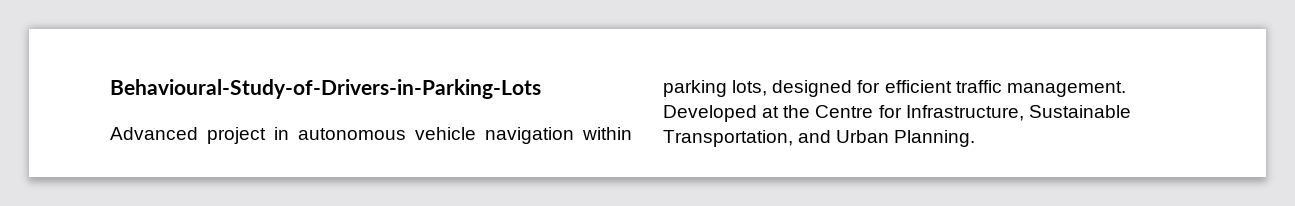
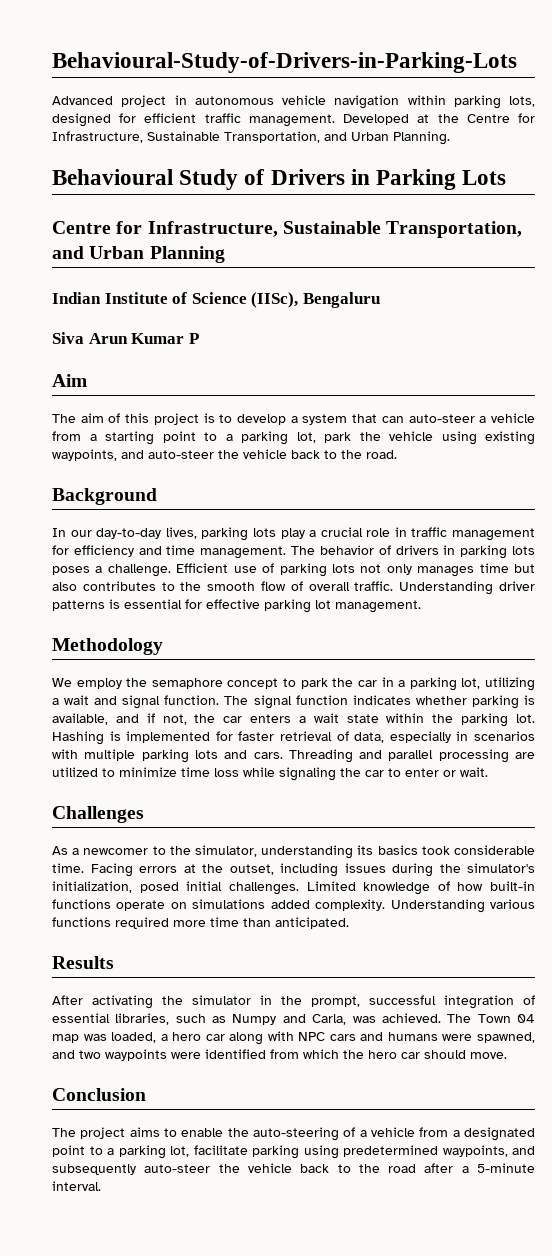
+ Behavioural Study of Drivers in Parking Lots
+ Centre for Infrastructure, Sustainable Transportation, and Urban Planning
+ Indian Institute of Science (IISc), Bengaluru
+ Siva Arun Kumar P
+ Aim
+ The aim of this project is to develop a system that can auto-steer a vehicle from a starting point to a parking lot, park the vehicle using existing waypoints, and auto-steer the vehicle back to the road.
+ Background
+ In our day-to-day lives, parking lots play a crucial role in traffic management for efficiency and time management. The behavior of drivers in parking lots poses a challenge. Efficient use of parking lots not only manages time but also contributes to the smooth flow of overall traffic. Understanding driver patterns is essential for effective parking lot management.
+ Methodology
+ We employ the semaphore concept to park the car in a parking lot, utilizing a wait and signal function. The signal function indicates whether parking is available, and if not, the car enters a wait state within the parking lot. Hashing is implemented for faster retrieval of data, especially in scenarios with multiple parking lots and cars. Threading and parallel processing are utilized to minimize time loss while signaling the car to enter or wait.
+ Challenges
+ As a newcomer to the simulator, understanding its basics took considerable time. Facing errors at the outset, including issues during the simulator's initialization, posed initial challenges. Limited knowledge of how built-in functions operate on simulations added complexity. Understanding various functions required more time than anticipated.
+ Results
+ After activating the simulator in the prompt, successful integration of essential libraries, such as Numpy and Carla, was achieved. The Town 04 map was loaded, a hero car along with NPC cars and humans were spawned, and two waypoints were identified from which the hero car should move.
+ Conclusion
+ The project aims to enable the auto-steering of a vehicle from a designated point to a parking lot, facilitate parking using predetermined waypoints, and subsequently auto-steer the vehicle back to the road after a 5-minute interval.

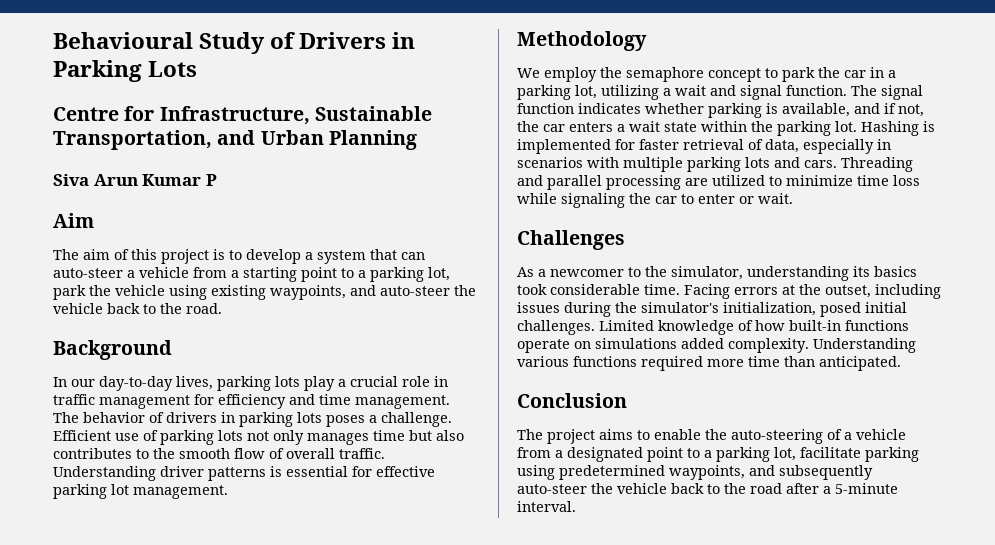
- Behavioural-Study-of-Drivers-in-Parking-Lots
- Advanced project in autonomous vehicle navigation within parking lots, designed for efficient traffic management. Developed at the Centre for Infrastructure, Sustainable Transportation, and Urban Planning.
- Indian Institute of Science (IISc), Bengaluru
- Results
- After activating the simulator in the prompt, successful integration of essential libraries, such as Numpy and Carla, was achieved. The Town 04 map was loaded, a hero car along with NPC cars and humans were spawned, and two waypoints were identified from which the hero car should move.

